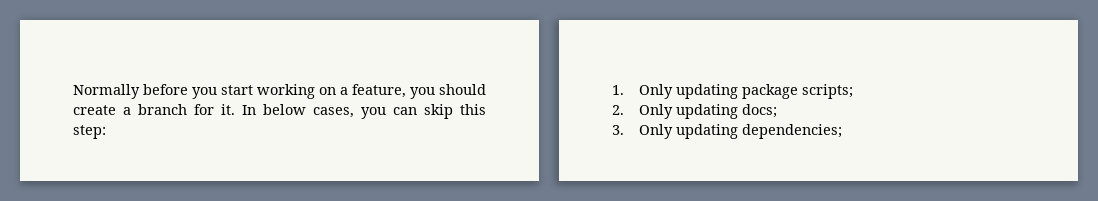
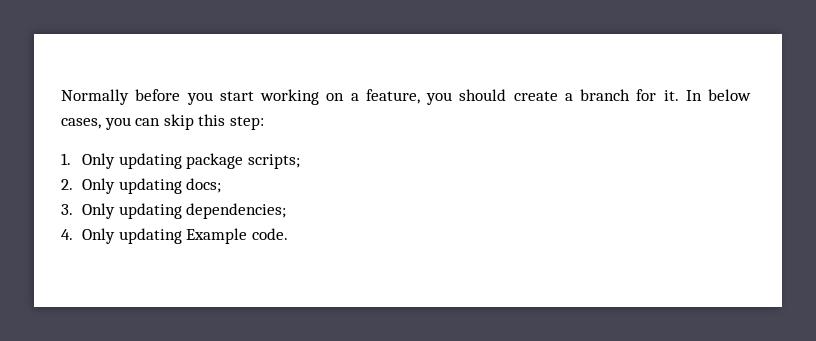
+ 4. Only updating Example code.

